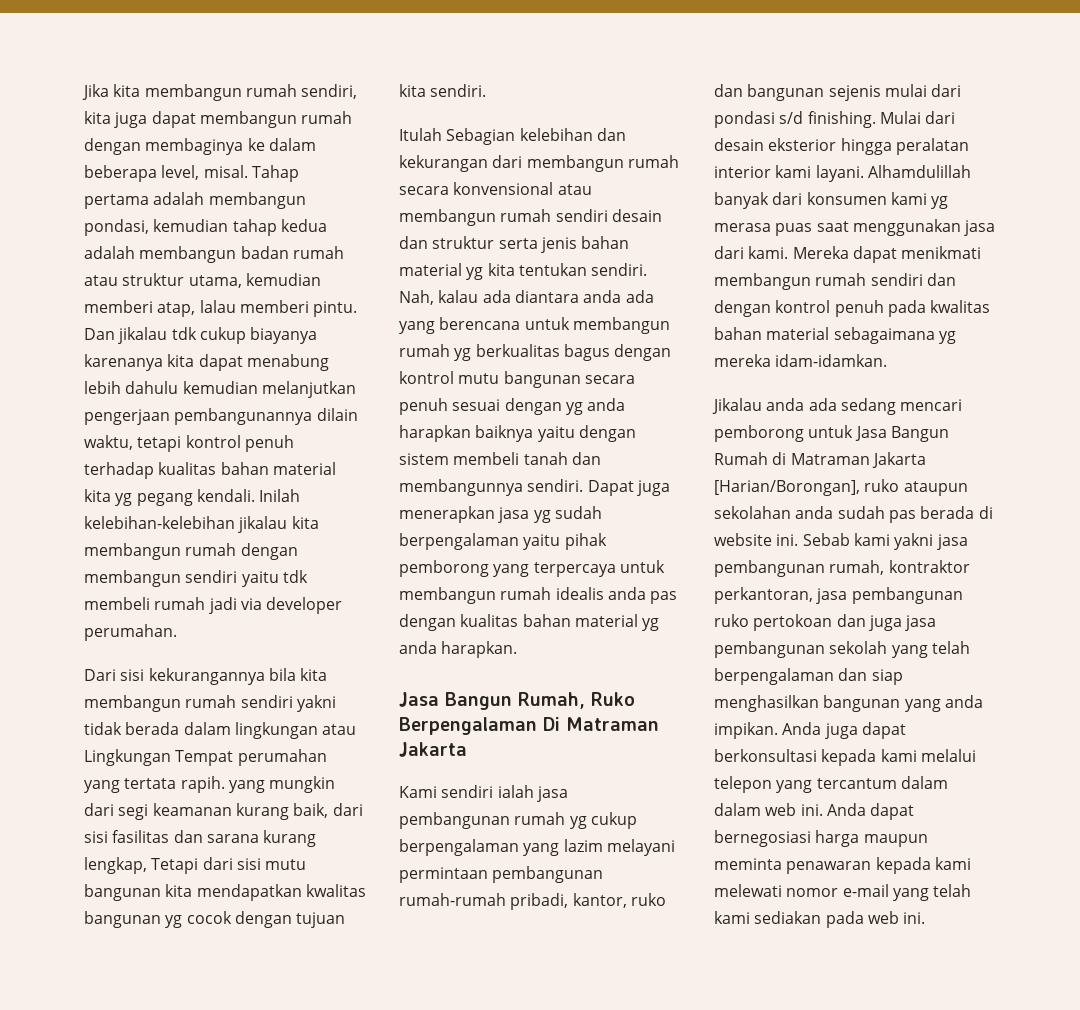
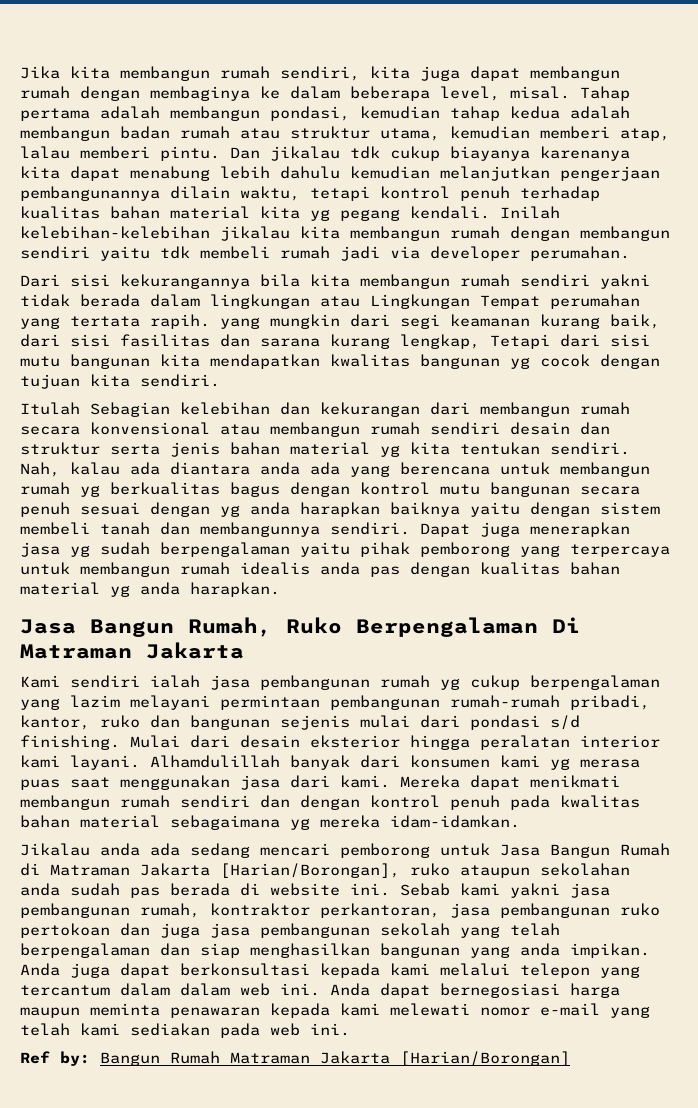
+ Ref by: Bangun Rumah Matraman Jakarta [Harian/Borongan]

